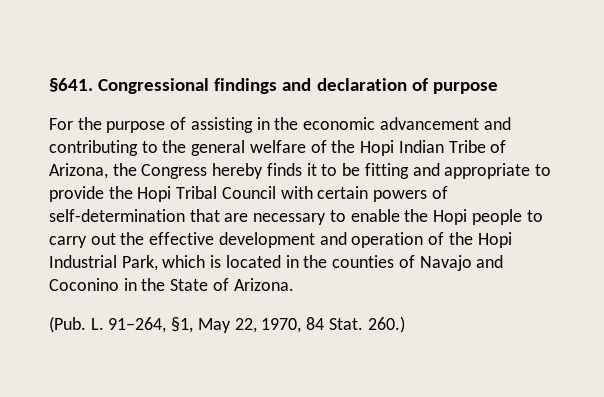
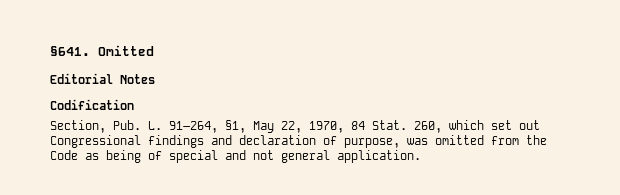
- Congressional findings and declaration of purpose
- For the purpose of assisting in the economic advancement and contributing to the general welfare of the Hopi Indian Tribe of Arizona, the Congress hereby finds it to be fitting and appropriate to provide the Hopi Tribal Council with certain powers of self-determination that are necessary to enable the Hopi people to carry out the effective development and operation of the Hopi Industrial Park, which is located in the counties of Navajo and Coconino in the State of Arizona.
- (Pub. L. 91–264, §1, May 22, 1970, 84 Stat.
+ Omitted
+ Editorial Notes
+ Codification
+ Section, Pub. L. 91–264, §1, May 22, 1970, 84 Stat.
- 260.)
+ 260, which set out Congressional findings and declaration of purpose, was omitted from the Code as being of special and not general application.

